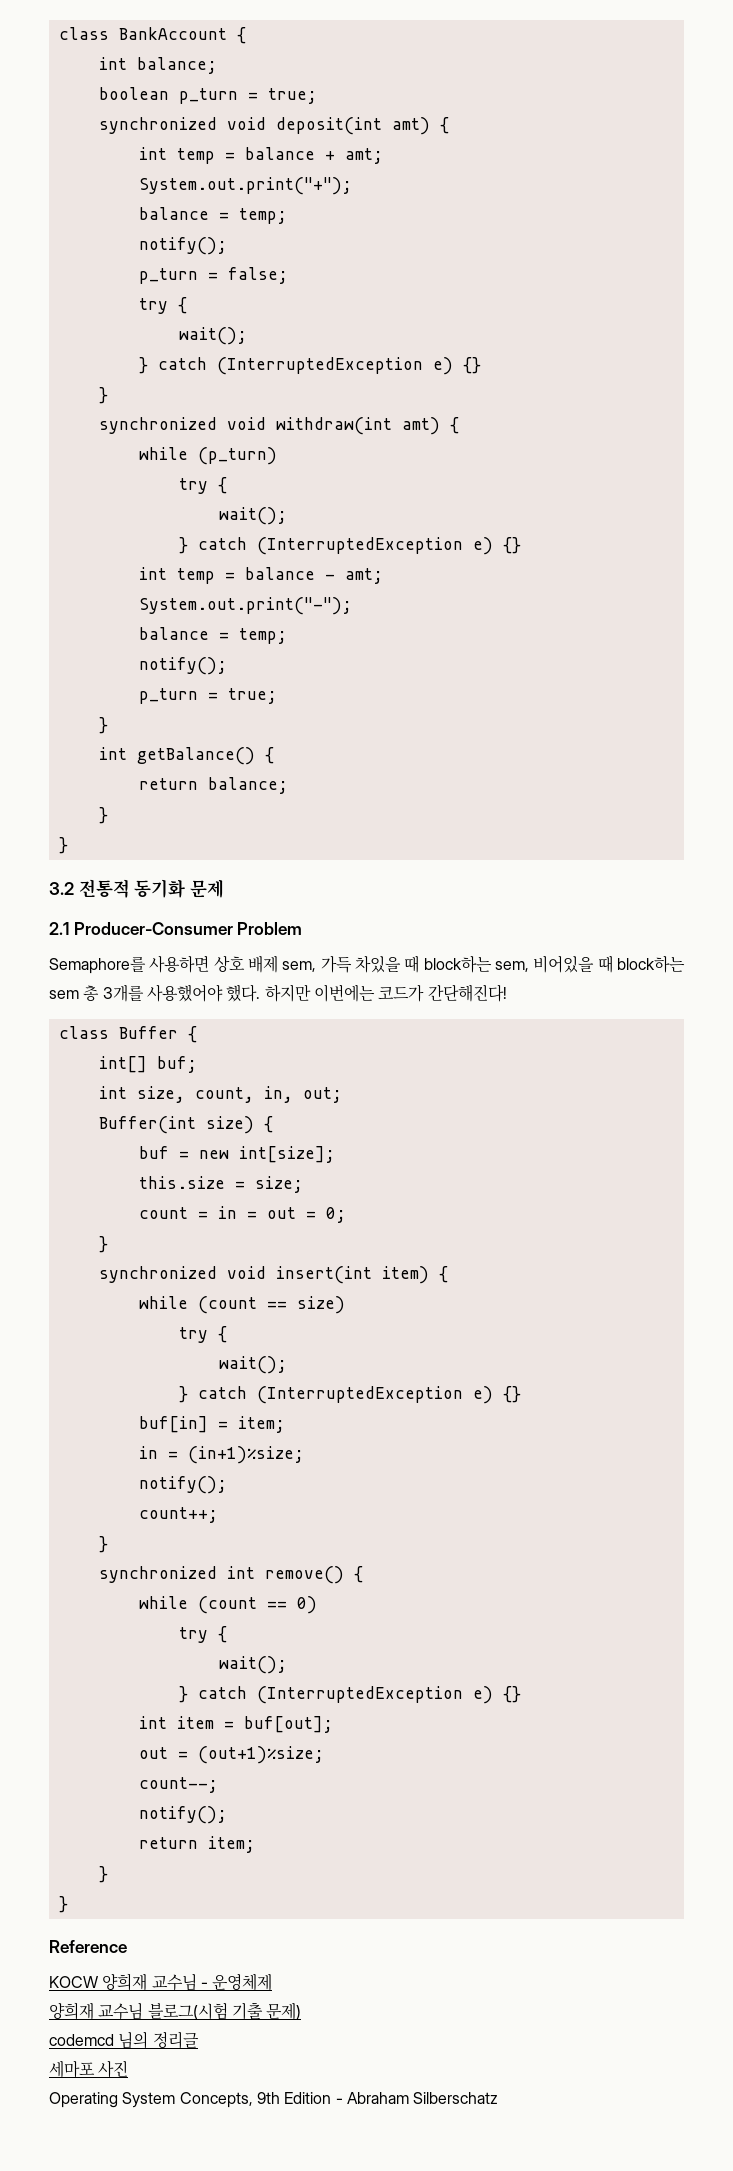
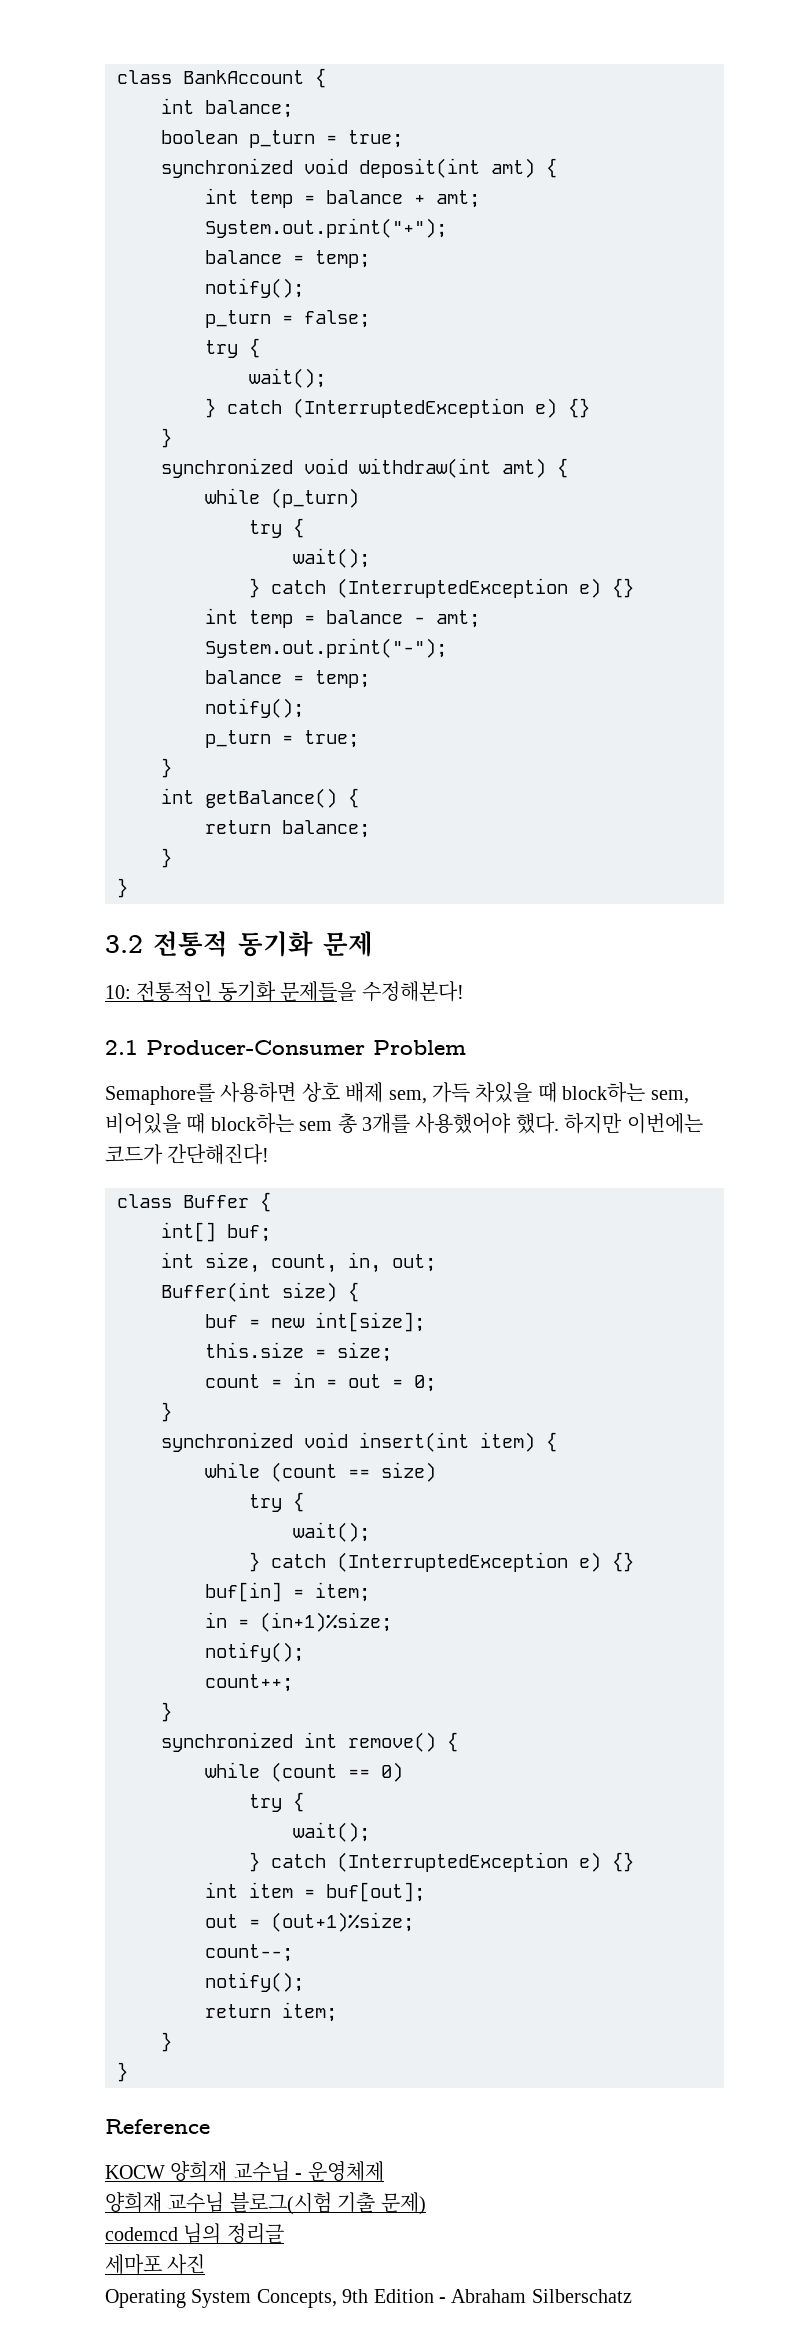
+ 10: 전통적인 동기화 문제들을 수정해본다!

